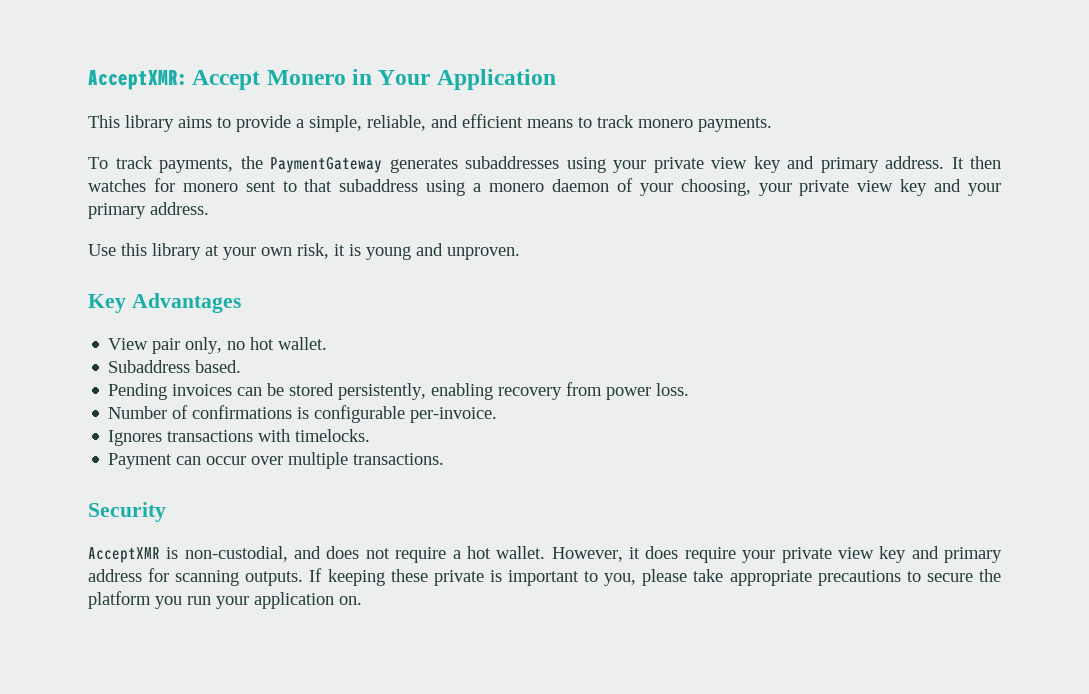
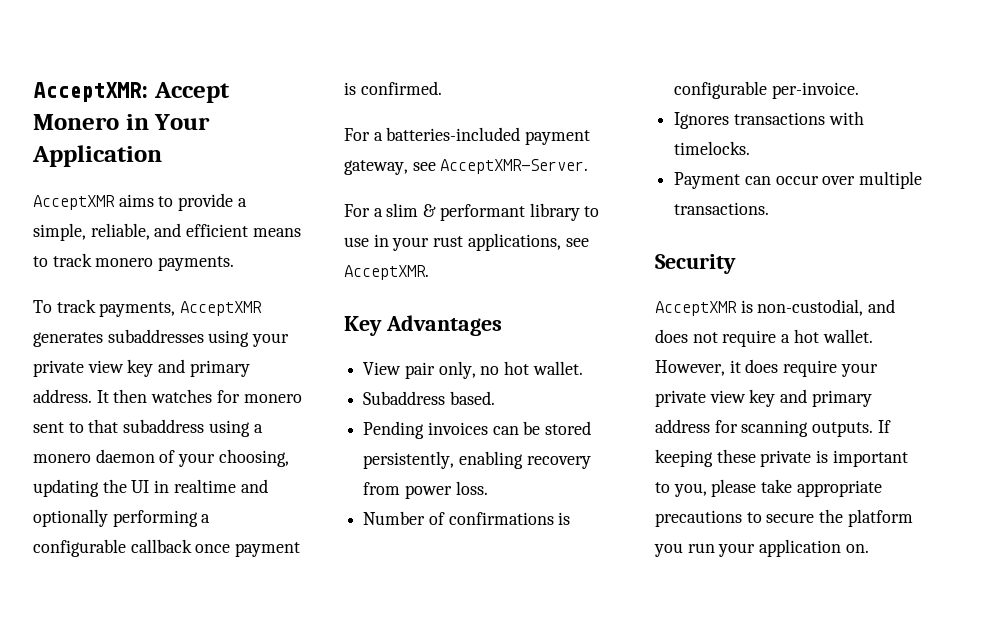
- This library aims to provide a simple, reliable, and efficient means to track monero payments.
+ AcceptXMR aims to provide a simple, reliable, and efficient means to track monero payments.
- To track payments, the PaymentGateway generates subaddresses using your private view key and primary address.
+ To track payments, AcceptXMR generates subaddresses using your private view key and primary address.
- It then watches for monero sent to that subaddress using a monero daemon of your choosing, your private view key and your primary address.
- Use this library at your own risk, it is young and unproven.
+ It then watches for monero sent to that subaddress using a monero daemon of your choosing, updating the UI in realtime and optionally performing a configurable callback once payment is confirmed.
+ For a batteries-included payment gateway, see AcceptXMR-Server.
+ For a slim & performant library to use in your rust applications, see AcceptXMR.

